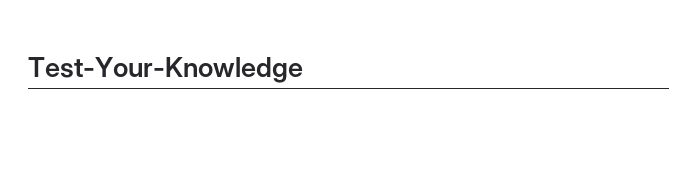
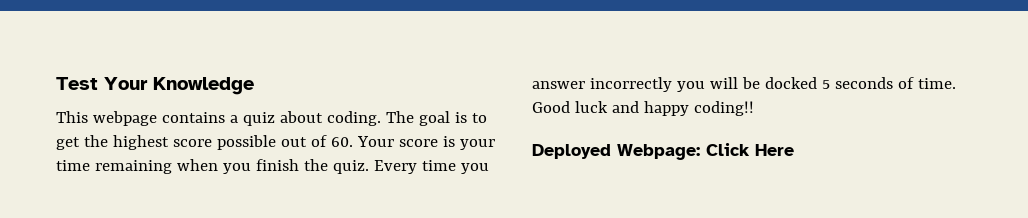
- Test-Your-Knowledge
+ Test Your Knowledge
+ This webpage contains a quiz about coding. The goal is to get the highest score possible out of 60. Your score is your time remaining when you finish the quiz. Every time you answer incorrectly you will be docked 5 seconds of time. Good luck and happy coding!!
+ Deployed Webpage: Click Here

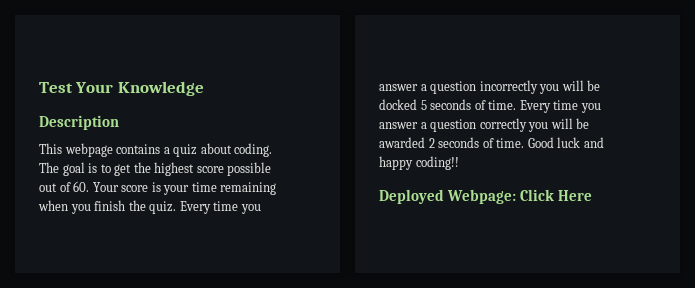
+ Description
- Every time you answer incorrectly you will be docked 5 seconds of time.
+ Every time you answer a question incorrectly you will be docked 5 seconds of time.
+ Every time you answer a question correctly you will be awarded 2 seconds of time.

